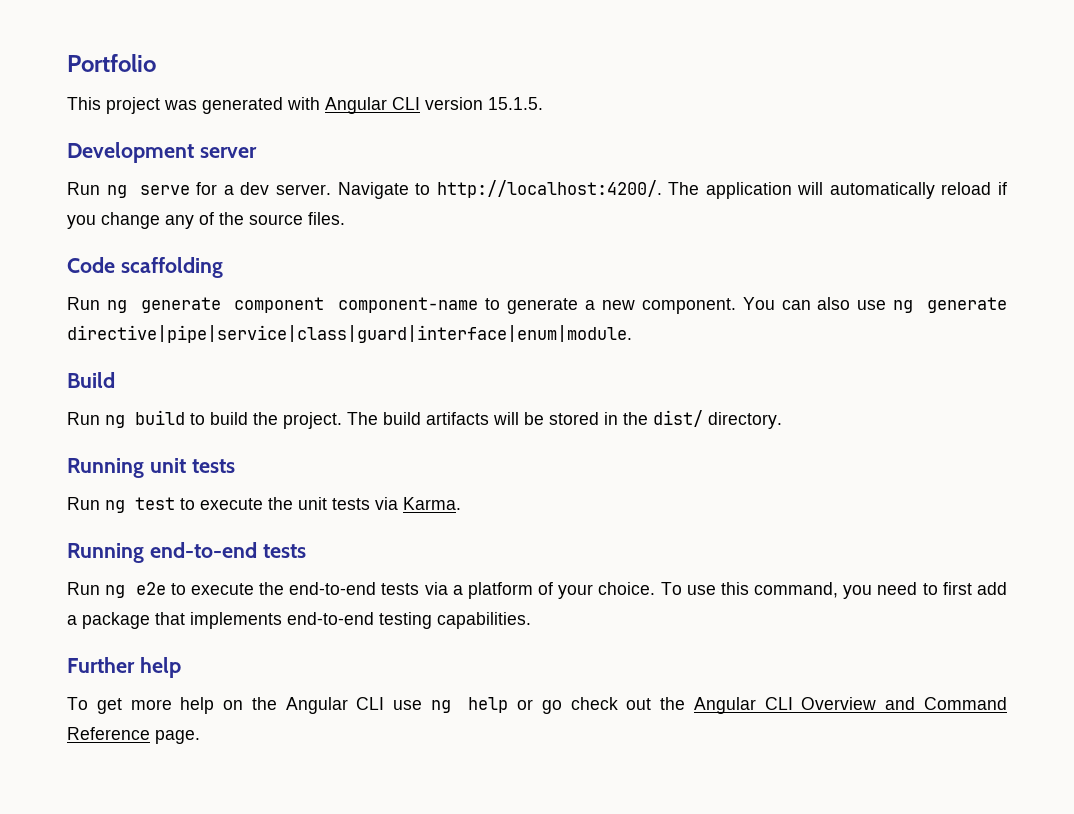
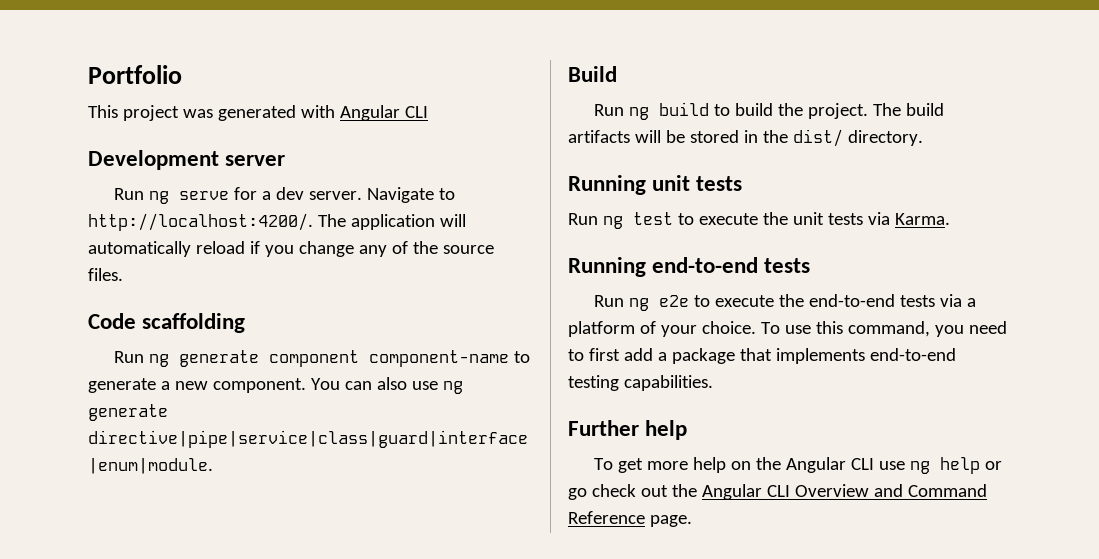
- This project was generated with Angular CLI version 15.1.5.
+ This project was generated with Angular CLI

